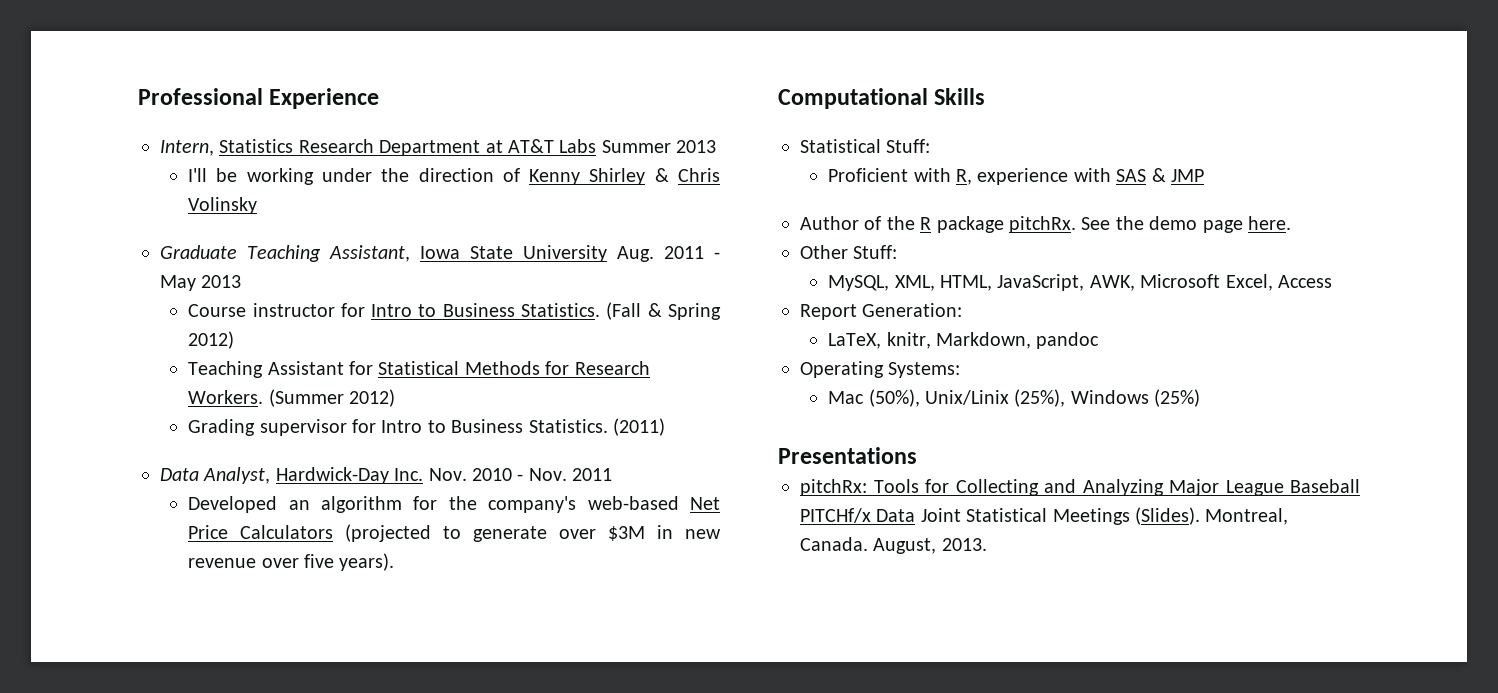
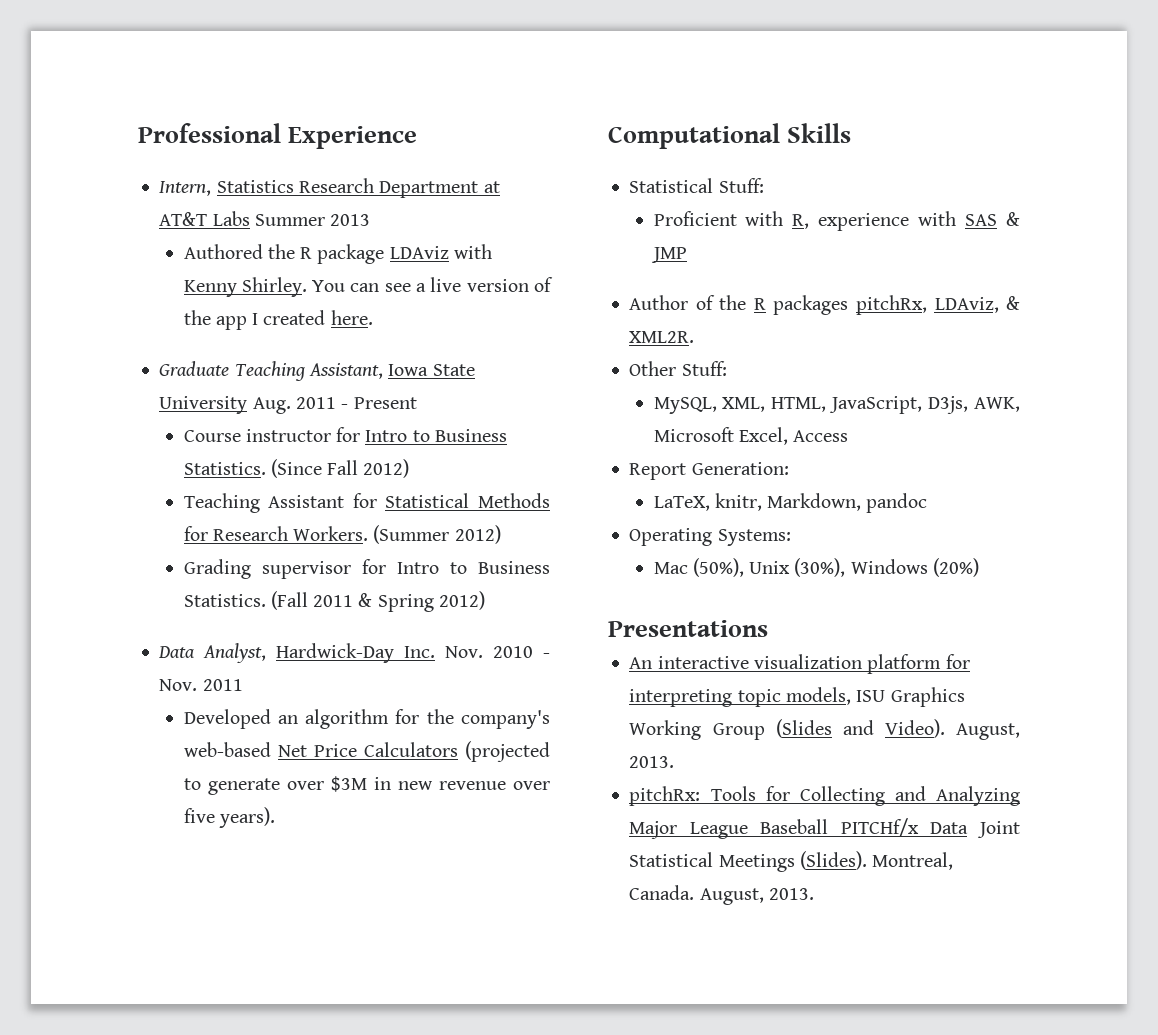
- I'll be working under the direction of Kenny Shirley & Chris Volinsky
+ Authored the R package LDAviz with Kenny Shirley. You can see a live version of the app I created here.
- Graduate Teaching Assistant, Iowa State University Aug. 2011 - May 2013
+ Graduate Teaching Assistant, Iowa State University Aug. 2011 - Present
- (Fall & Spring 2012)
+ (Since Fall 2012)
- (2011)
+ (Fall 2011 & Spring 2012)
- Author of the R package pitchRx. See the demo page here.
+ Author of the R packages pitchRx, LDAviz, & XML2R.
- MySQL, XML, HTML, JavaScript, AWK, Microsoft Excel, Access
+ MySQL, XML, HTML, JavaScript, D3js, AWK, Microsoft Excel, Access
- Mac (50%), Unix/Linix (25%), Windows (25%)
+ Mac (50%), Unix (30%), Windows (20%)
  Presentations
+ An interactive visualization platform for interpreting topic models, ISU Graphics Working Group (Slides and Video). August, 2013.

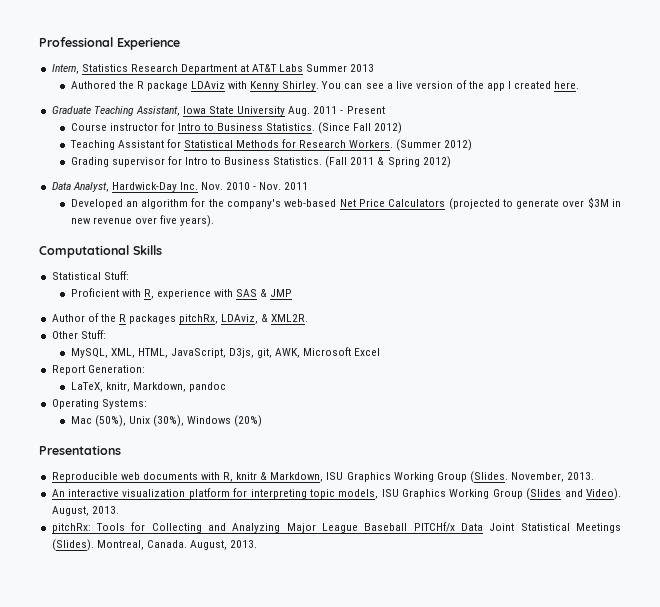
- MySQL, XML, HTML, JavaScript, D3js, AWK, Microsoft Excel, Access
+ MySQL, XML, HTML, JavaScript, D3js, git, AWK, Microsoft Excel
+ Reproducible web documents with R, knitr & Markdown, ISU Graphics Working Group (Slides. November, 2013.

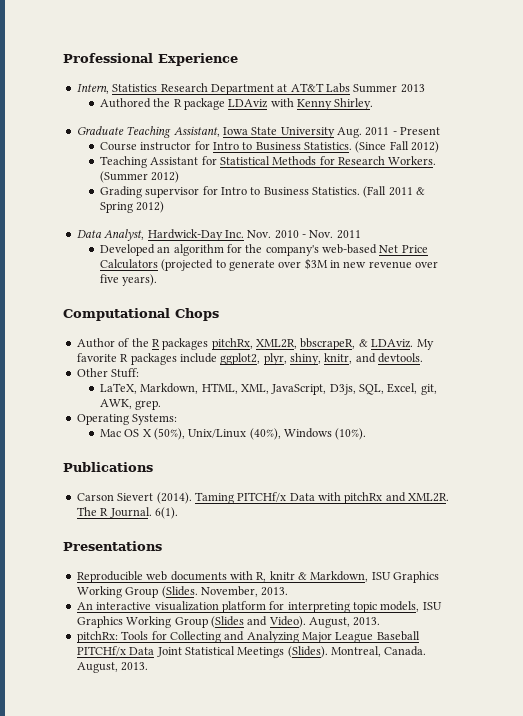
- You can see a live version of the app I created here.
- Computational Skills
- Statistical Stuff:
- Proficient with R, experience with SAS & JMP
+ Computational Chops
- Author of the R packages pitchRx, LDAviz, & XML2R.
+ Author of the R packages pitchRx, XML2R, bbscrapeR, & LDAviz. My favorite R packages include ggplot2, plyr, shiny, knitr, and devtools.
  Other Stuff:
- MySQL, XML, HTML, JavaScript, D3js, git, AWK, Microsoft Excel
- Report Generation:
- LaTeX, knitr, Markdown, pandoc
+ LaTeX, Markdown, HTML, XML, JavaScript, D3js, SQL, Excel, git, AWK, grep.
  Operating Systems:
- Mac (50%), Unix (30%), Windows (20%)
+ Mac OS X (50%), Unix/Linux (40%), Windows (10%).
+ Publications
+ Carson Sievert (2014). Taming PITCHf/x Data with pitchRx and XML2R. The R Journal. 6(1).

